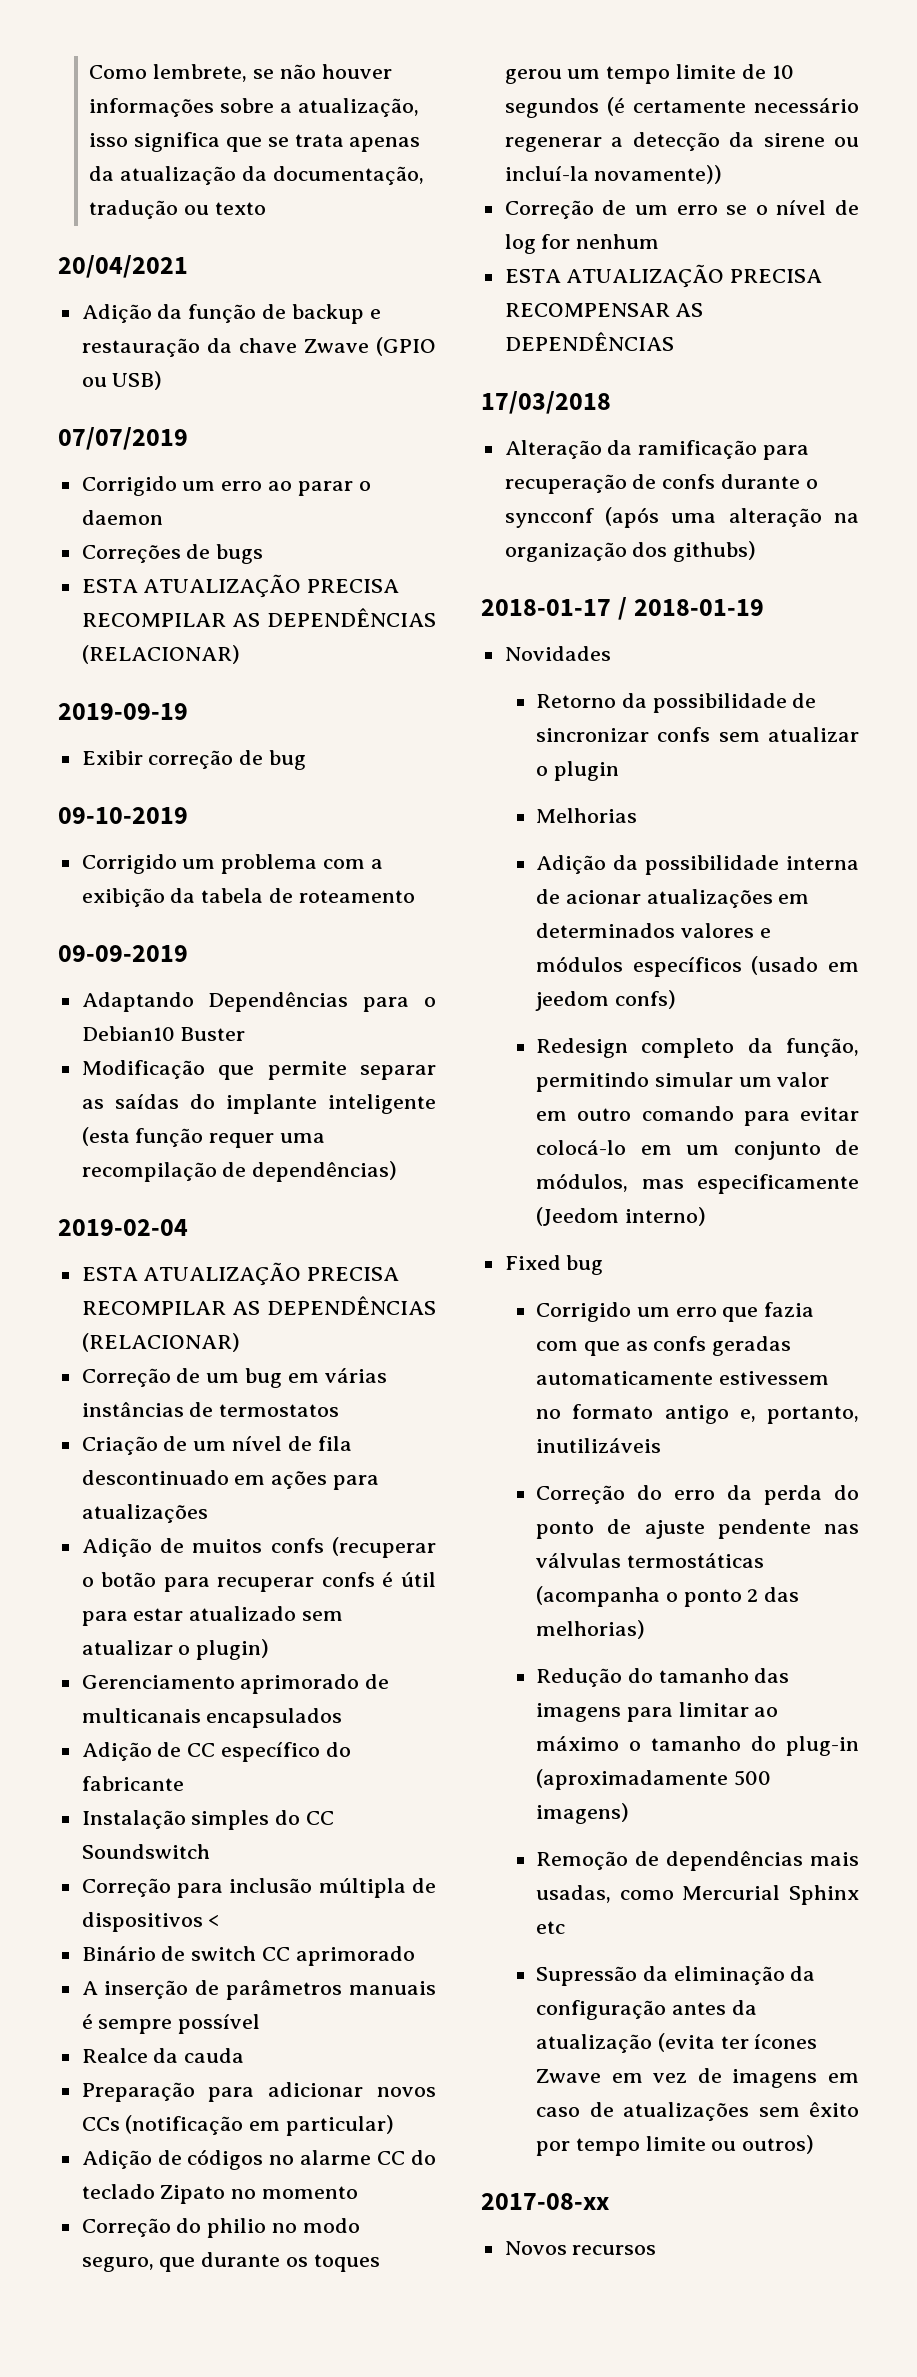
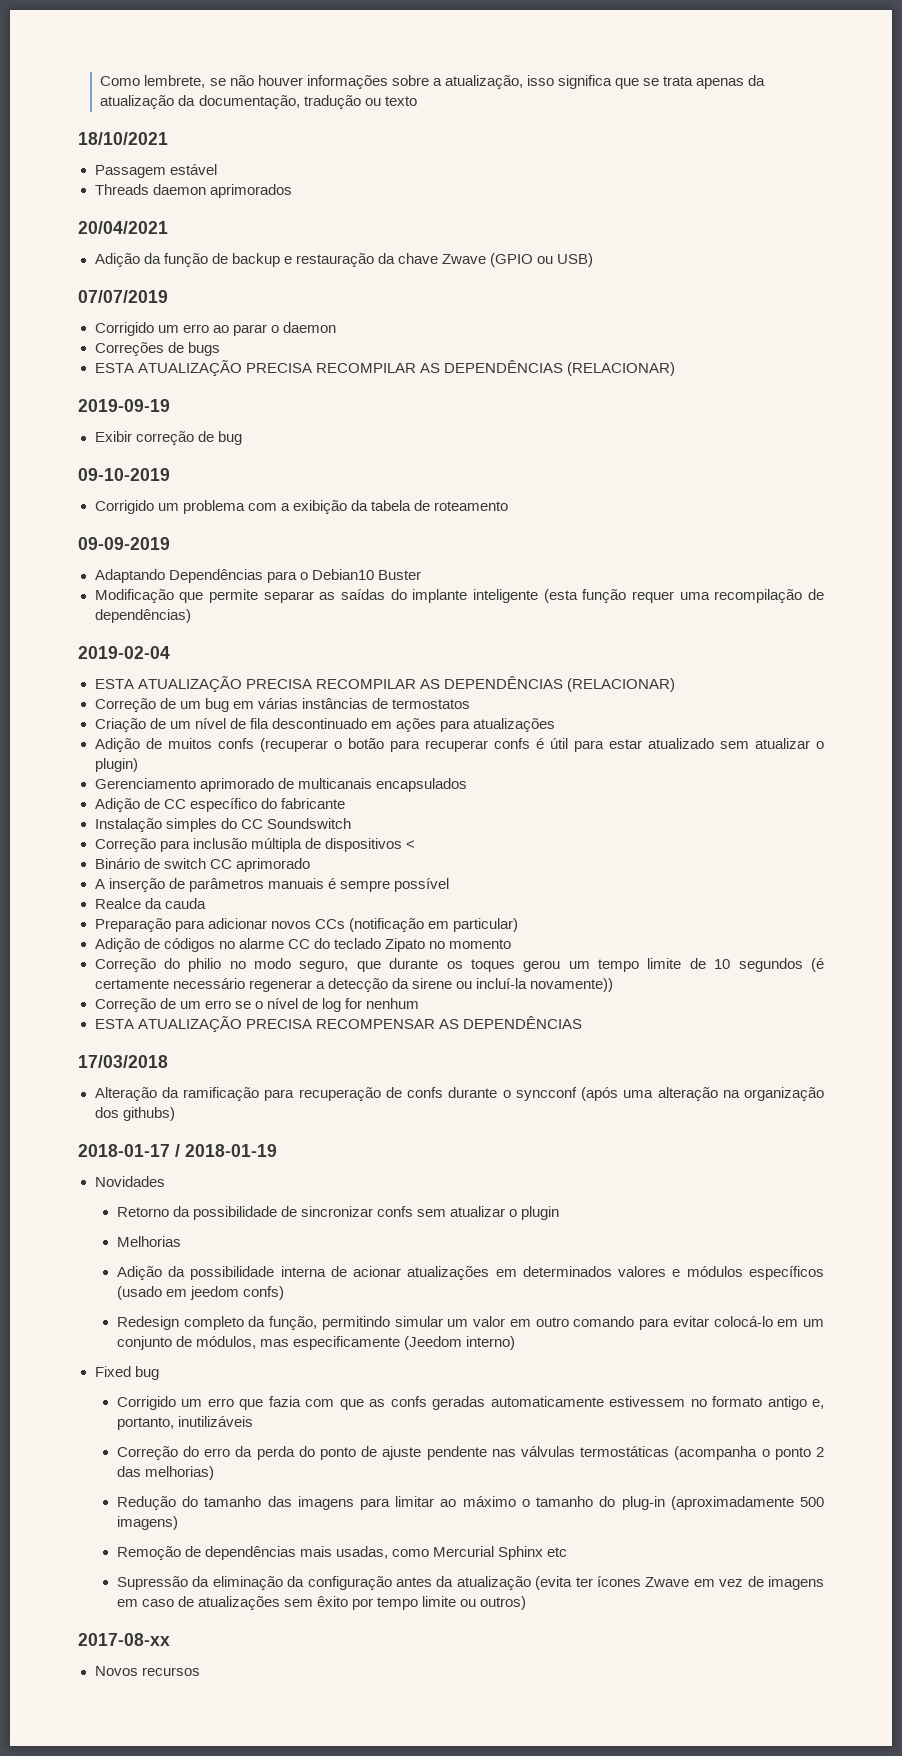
+ 18/10/2021
+ Passagem estável
+ Threads daemon aprimorados

